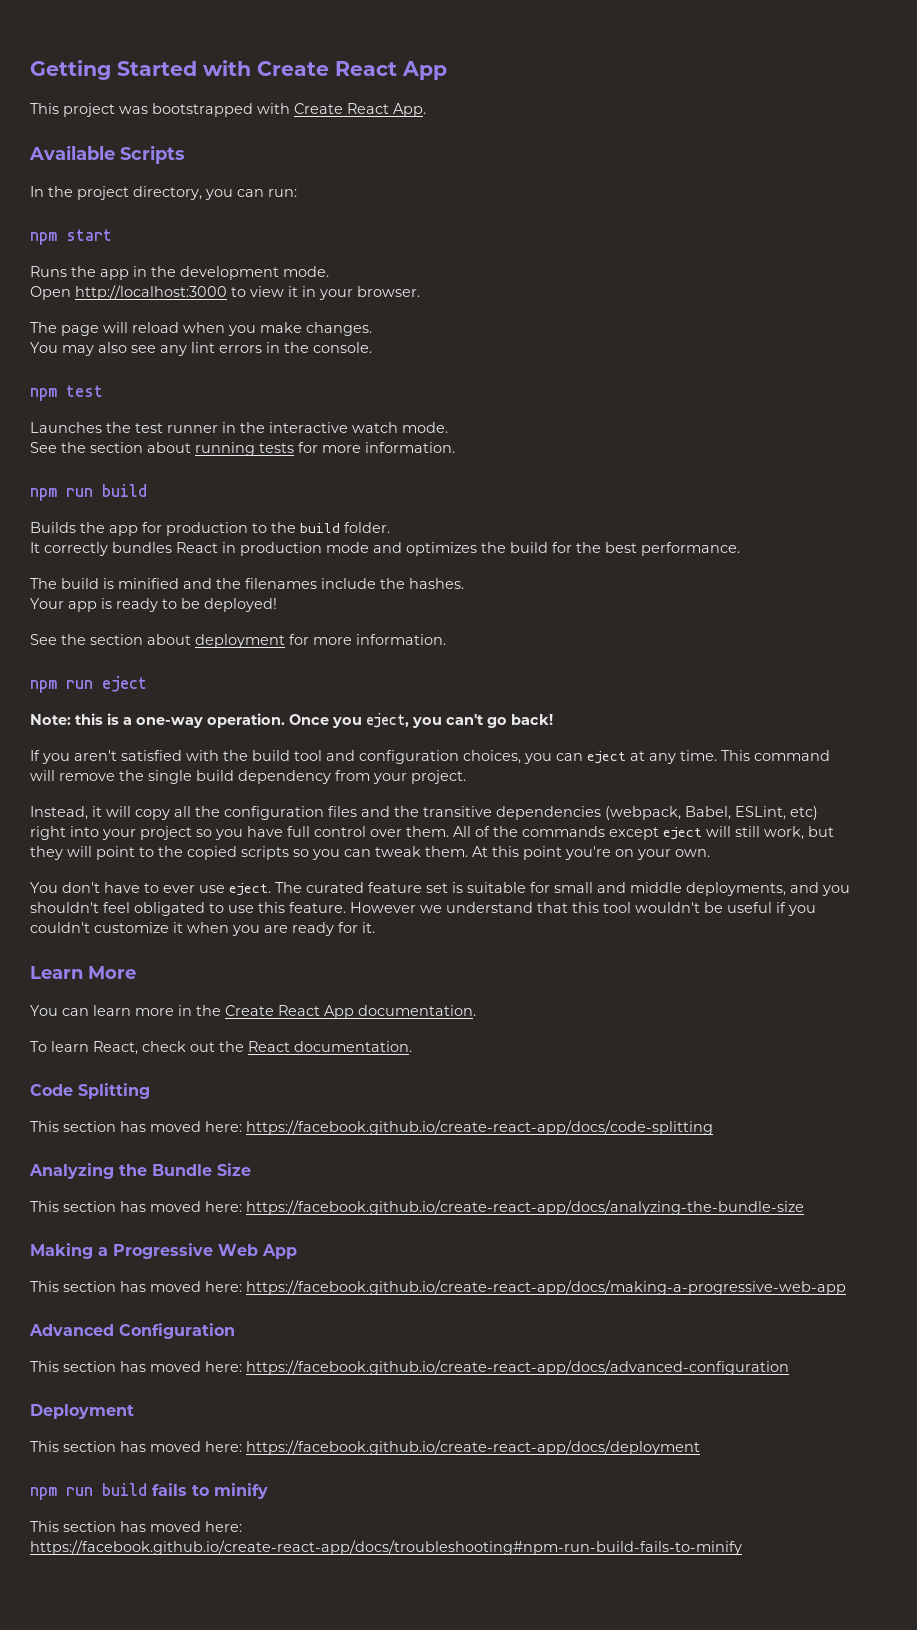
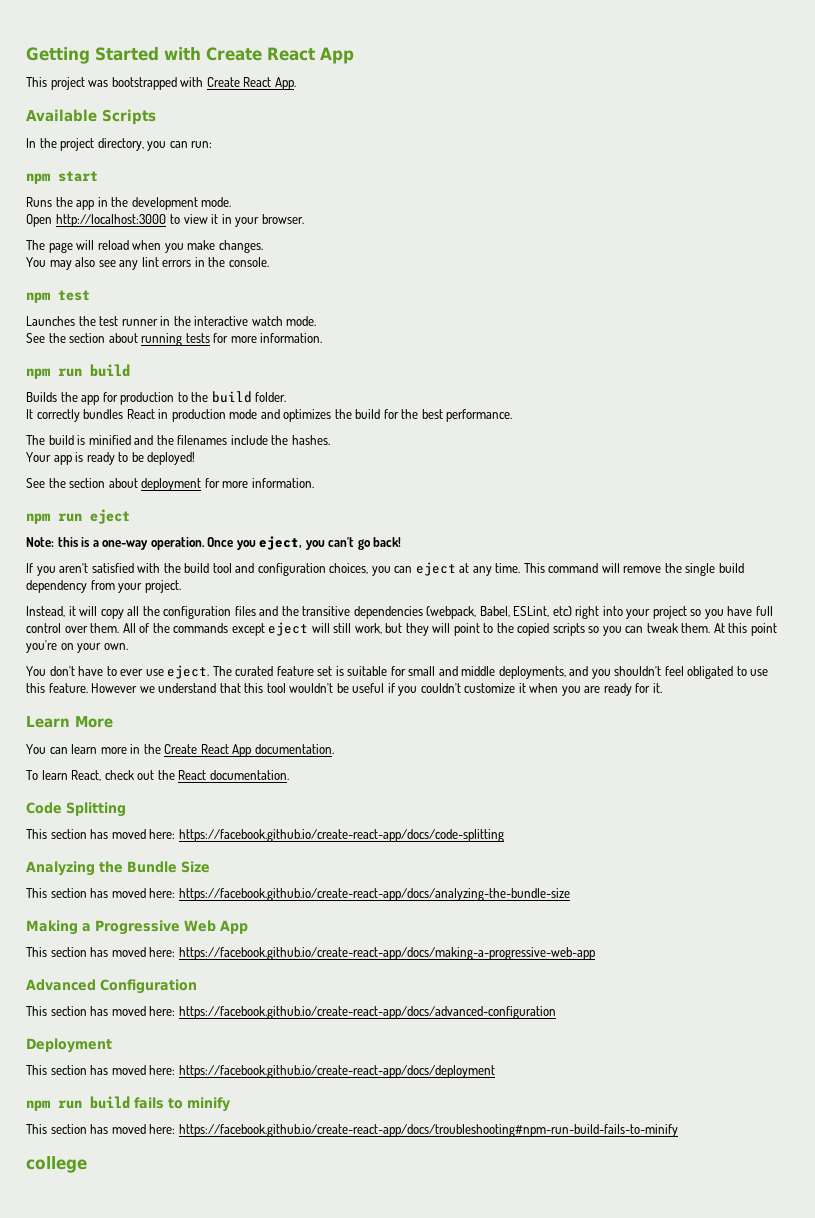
+ college

